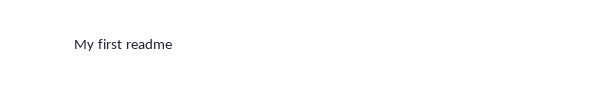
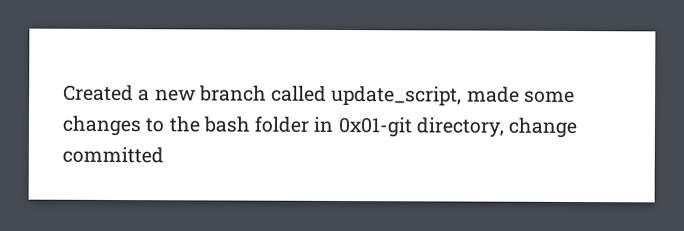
- My first readme
+ Created a new branch called update_script, made some changes to the bash folder in 0x01-git directory, change committed

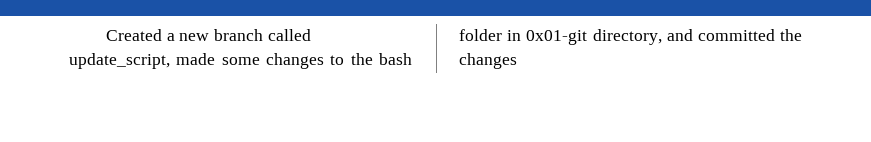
- Created a new branch called update_script, made some changes to the bash folder in 0x01-git directory, change committed
+ Created a new branch called update_script, made some changes to the bash folder in 0x01-git directory, and committed the changes

